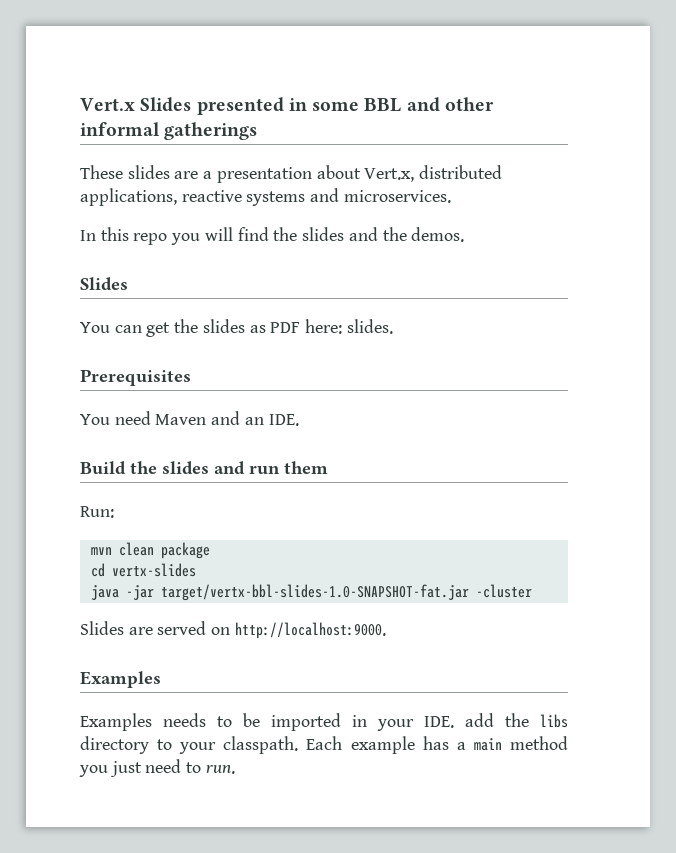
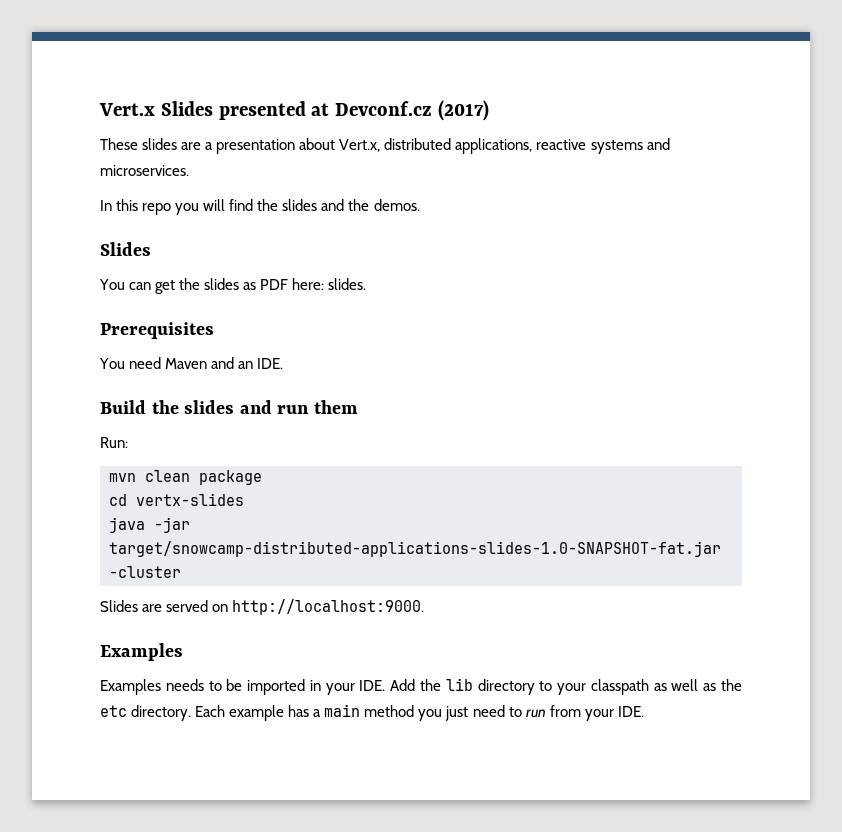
- Vert.x Slides presented in some BBL and other informal gatherings
+ Vert.x Slides presented at Devconf.cz (2017)
- java -jar target/vertx-bbl-slides-1.0-SNAPSHOT-fat.jar -cluster
+ java -jar target/snowcamp-distributed-applications-slides-1.0-SNAPSHOT-fat.jar -cluster
- Examples needs to be imported in your IDE. add the libs directory to your classpath.
+ Examples needs to be imported in your IDE. Add the lib directory to your classpath as well as the etc directory.
- Each example has a main method you just need to run.
+ Each example has a main method you just need to run from your IDE.

